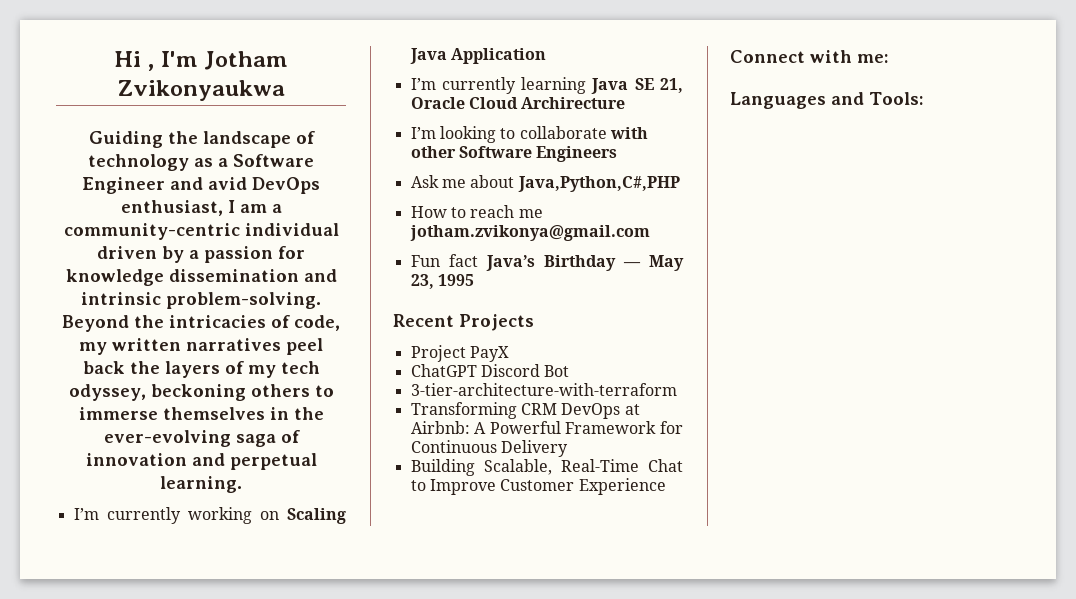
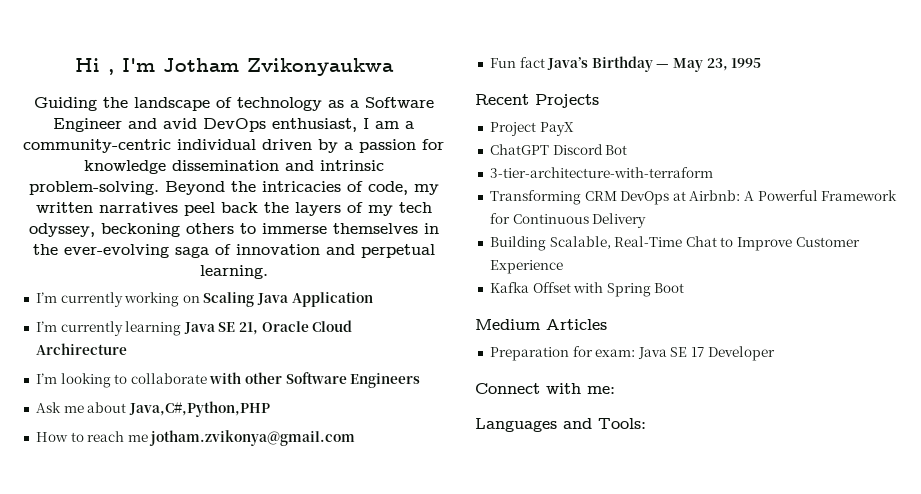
- Ask me about Java,Python,C#,PHP
+ Ask me about Java,C#,Python,PHP
+ Kafka Offset with Spring Boot
+ Medium Articles
+ Preparation for exam: Java SE 17 Developer

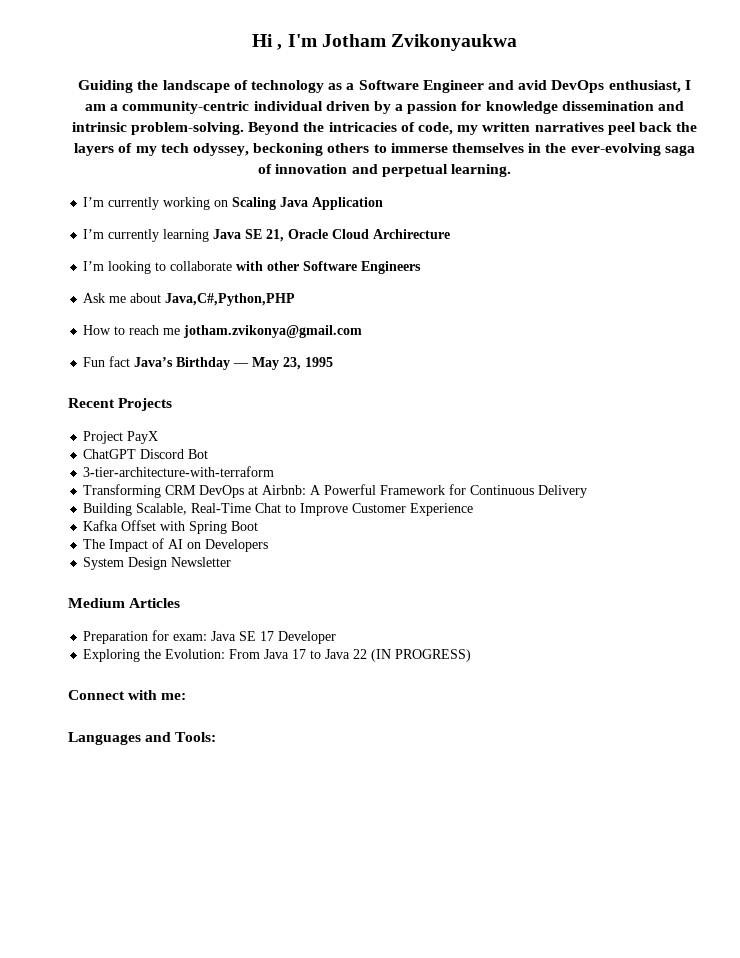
+ The Impact of AI on Developers
+ System Design Newsletter
+ Exploring the Evolution: From Java 17 to Java 22 (IN PROGRESS)

